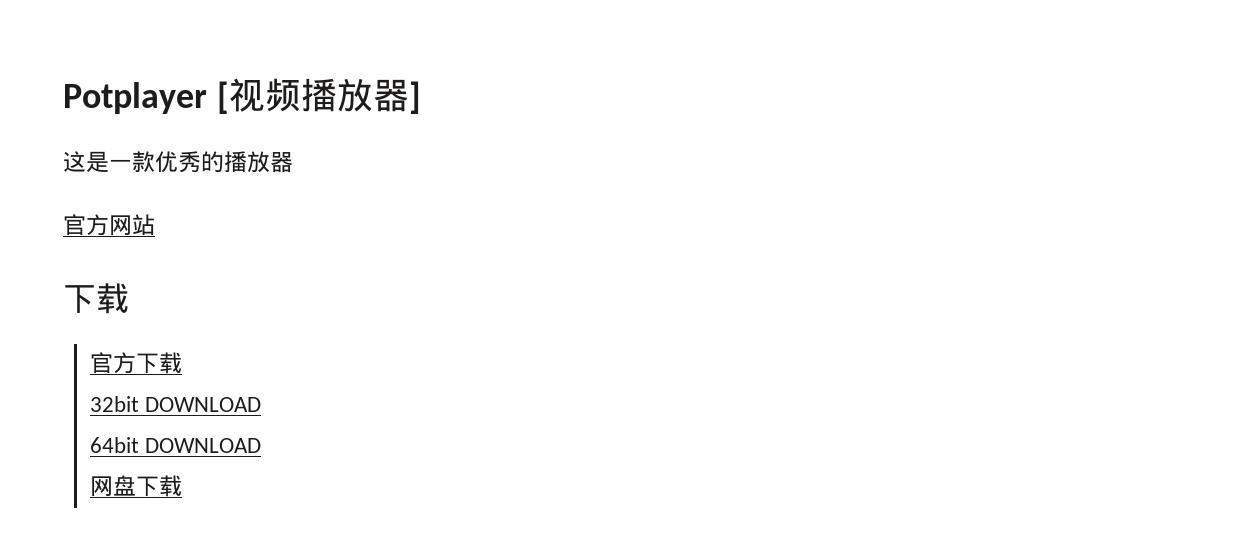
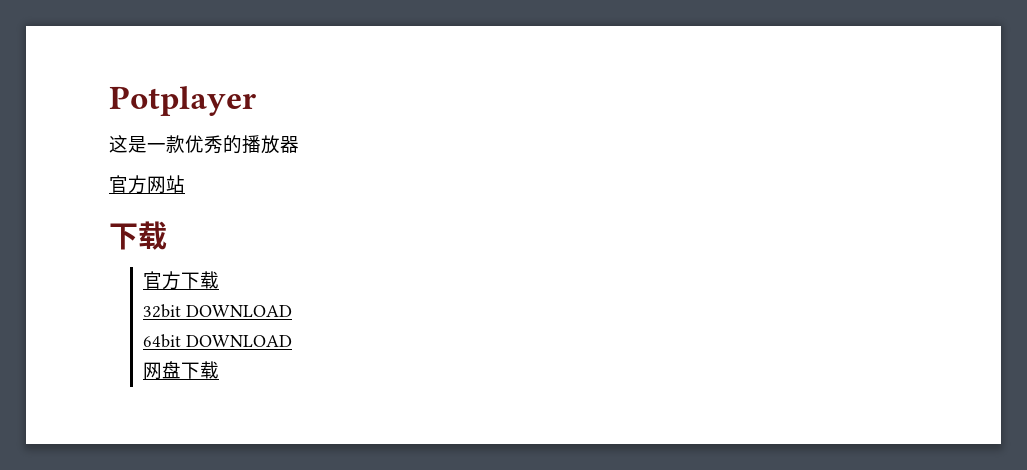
- Potplayer [视频播放器]
+ Potplayer

